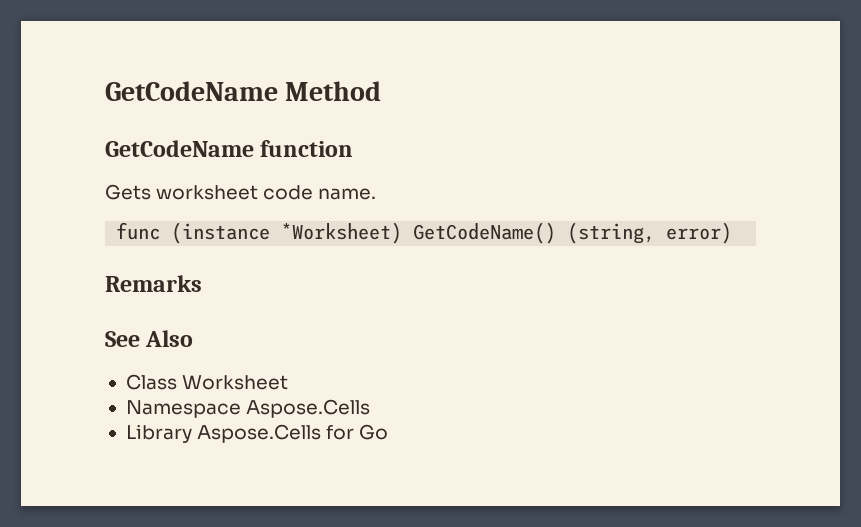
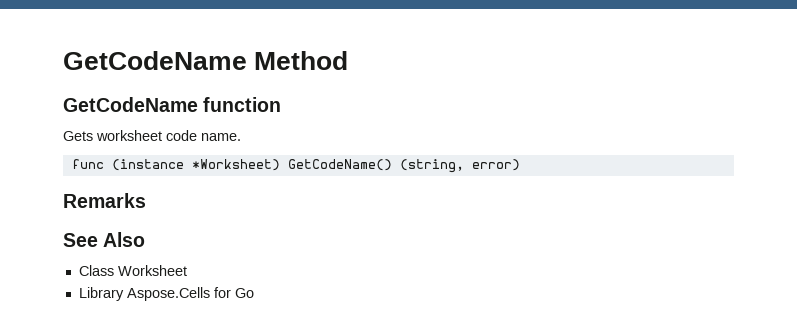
- Namespace Aspose.Cells

